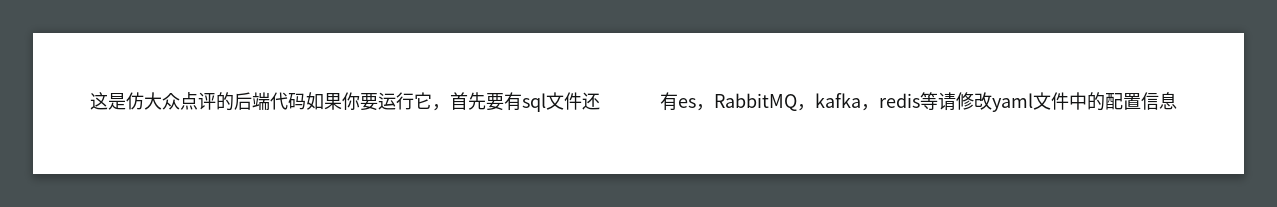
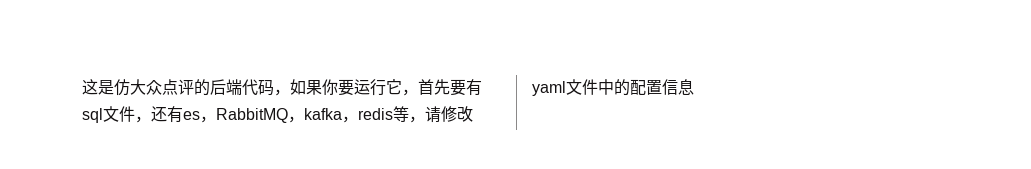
- 这是仿大众点评的后端代码如果你要运行它，首先要有sql文件还有es，RabbitMQ，kafka，redis等请修改yaml文件中的配置信息
+ 这是仿大众点评的后端代码，如果你要运行它，首先要有sql文件，还有es，RabbitMQ，kafka，redis等，请修改yaml文件中的配置信息

